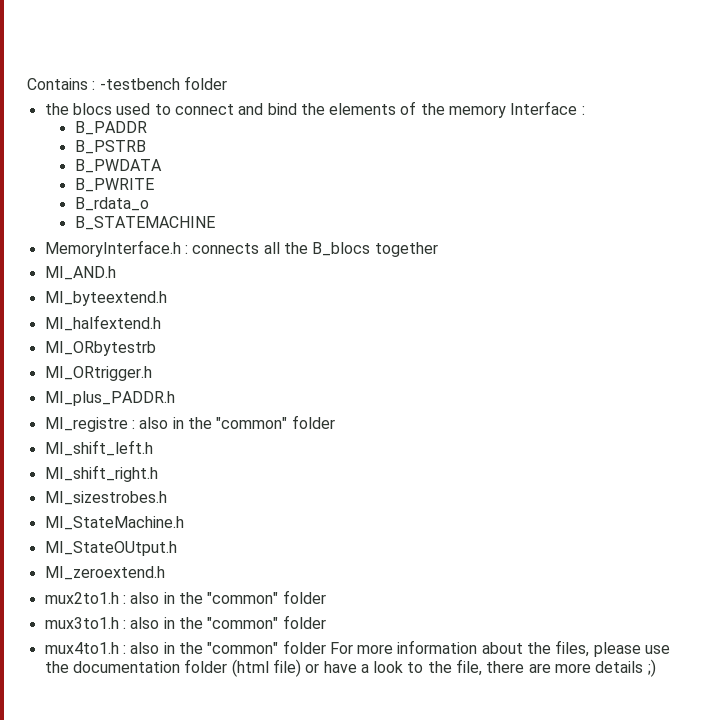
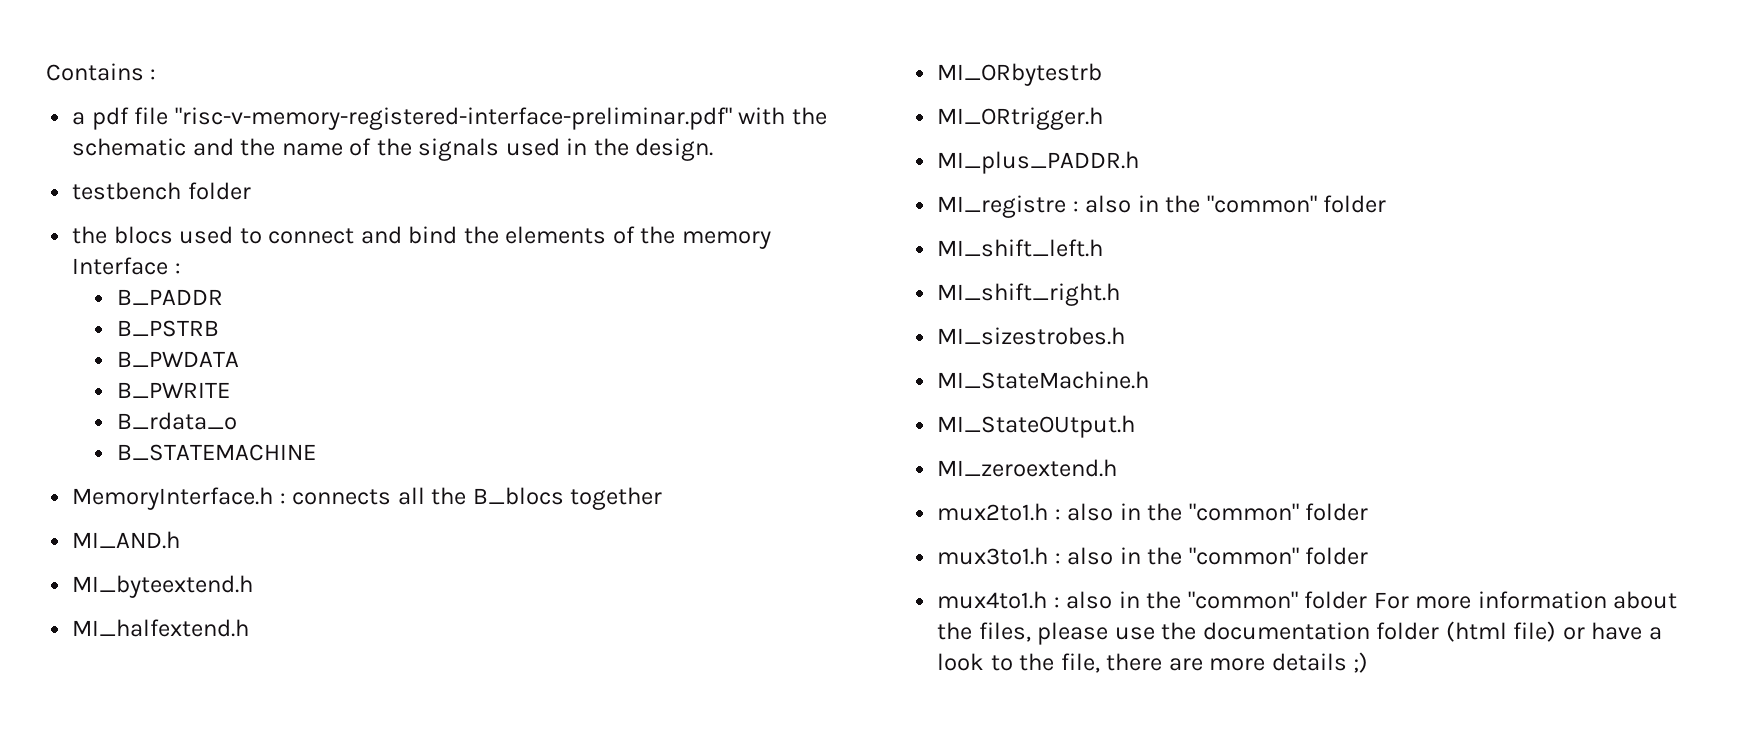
- Contains : -testbench folder
+ Contains :
+ a pdf file "risc-v-memory-registered-interface-preliminar.pdf" with the schematic and the name of the signals used in the design.
+ testbench folder

